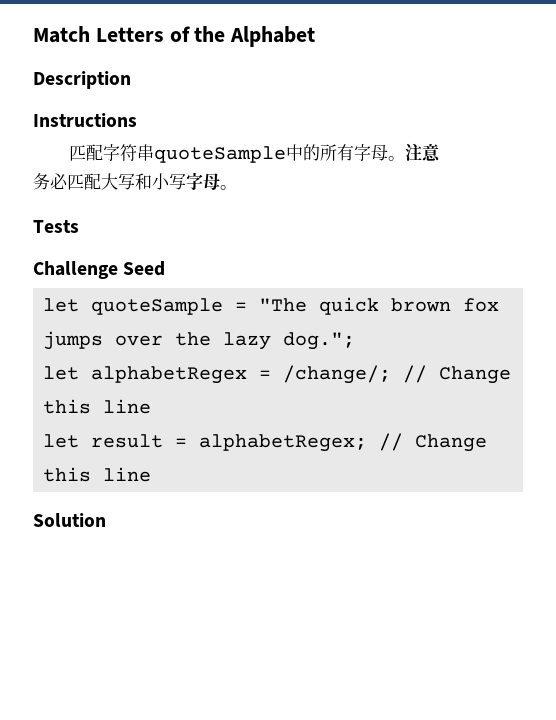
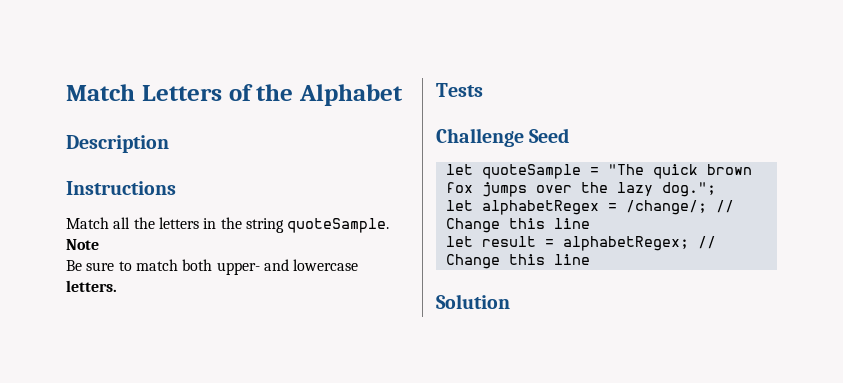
- 匹配字符串quoteSample中的所有字母。注意
- 务必匹配大写和小写字母。
+ Match all the letters in the string quoteSample. Note
+ Be sure to match both upper- and lowercase letters.

